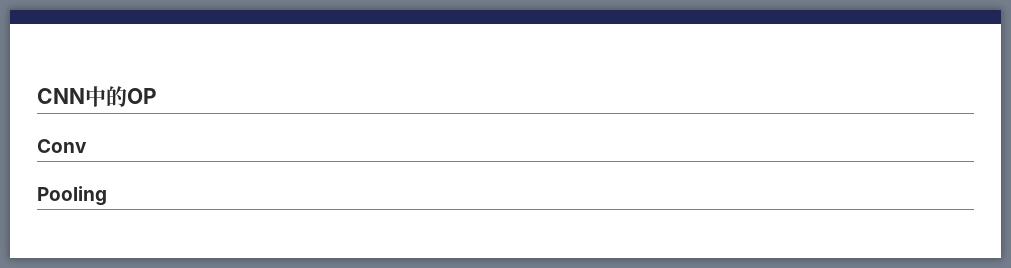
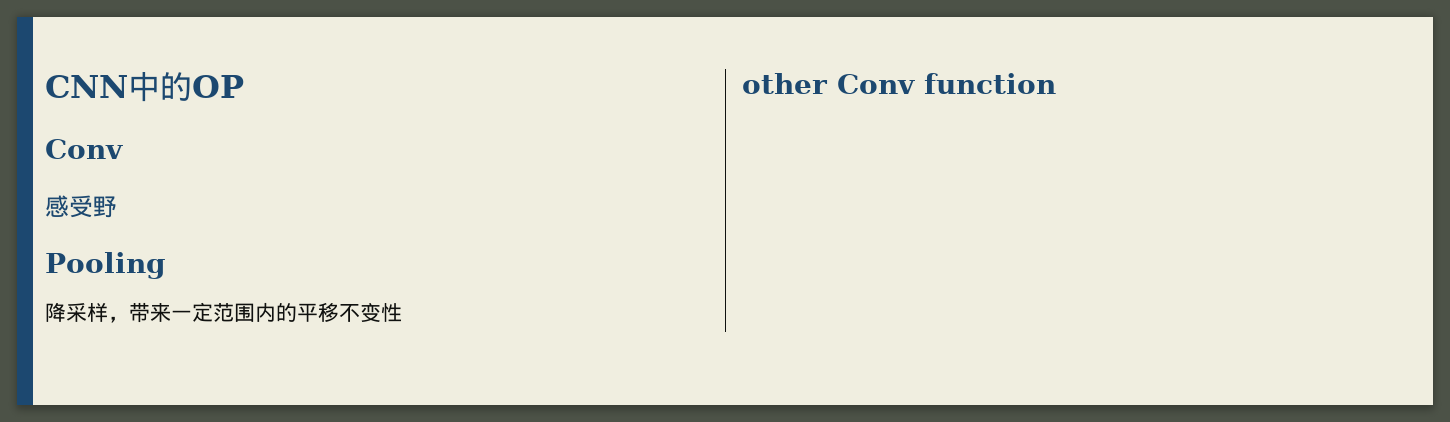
+ 感受野
+ 降采样，带来一定范围内的平移不变性
+ other Conv function

